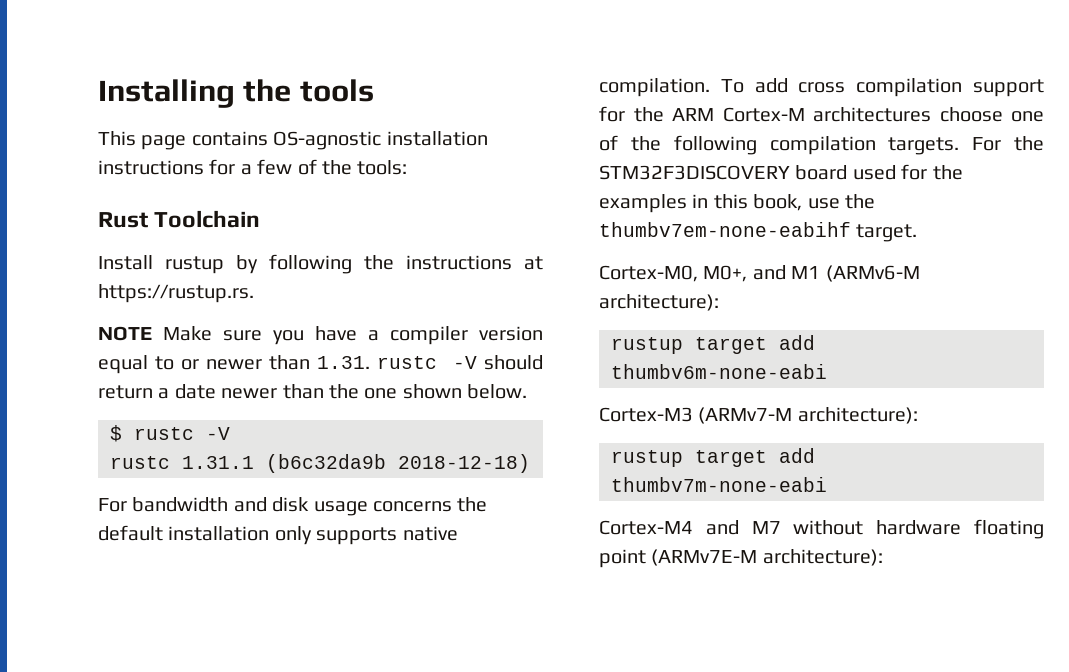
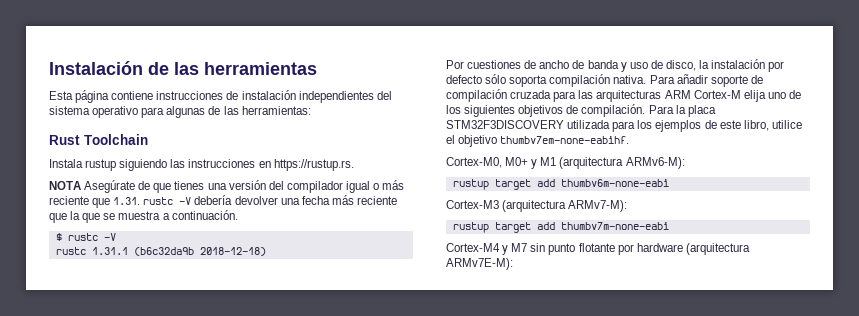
- Installing the tools
- This page contains OS-agnostic installation instructions for a few of the tools:
+ Instalación de las herramientas
+ Esta página contiene instrucciones de instalación independientes del sistema operativo para algunas de las herramientas:
  Rust Toolchain
- Install rustup by following the instructions at https://rustup.rs.
- NOTE Make sure you have a compiler version equal to or newer than 1.31. rustc -V should return a date newer than the one shown below.
+ Instala rustup siguiendo las instrucciones en https://rustup.rs.
+ NOTA Asegúrate de que tienes una versión del compilador igual o más reciente que 1.31. rustc -V debería devolver una fecha más reciente que la que se muestra a continuación.
- For bandwidth and disk usage concerns the default installation only supports native compilation. To add cross compilation support for the ARM Cortex-M architectures choose one of the following compilation targets. For the STM32F3DISCOVERY board used for the examples in this book, use the thumbv7em-none-eabihf target.
- Cortex-M0, M0+, and M1 (ARMv6-M architecture):
+ Por cuestiones de ancho de banda y uso de disco, la instalación por defecto sólo soporta compilación nativa. Para añadir soporte de compilación cruzada para las arquitecturas ARM Cortex-M elija uno de los siguientes objetivos de compilación. Para la placa STM32F3DISCOVERY utilizada para los ejemplos de este libro, utilice el objetivo thumbv7em-none-eabihf.
+ Cortex-M0, M0+ y M1 (arquitectura ARMv6-M):
- Cortex-M3 (ARMv7-M architecture):
+ Cortex-M3 (arquitectura ARMv7-M):
- Cortex-M4 and M7 without hardware floating point (ARMv7E-M architecture):
+ Cortex-M4 y M7 sin punto flotante por hardware (arquitectura ARMv7E-M):

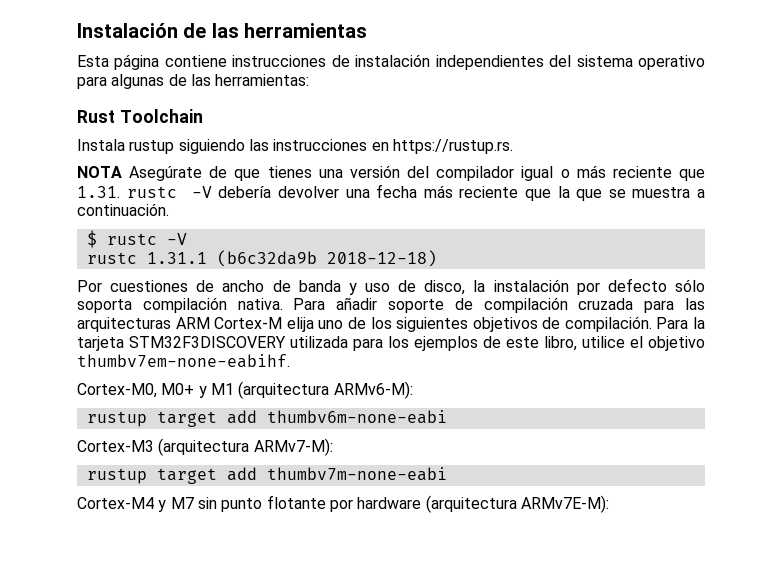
- Para la placa STM32F3DISCOVERY utilizada para los ejemplos de este libro, utilice el objetivo thumbv7em-none-eabihf.
+ Para la tarjeta STM32F3DISCOVERY utilizada para los ejemplos de este libro, utilice el objetivo thumbv7em-none-eabihf.

